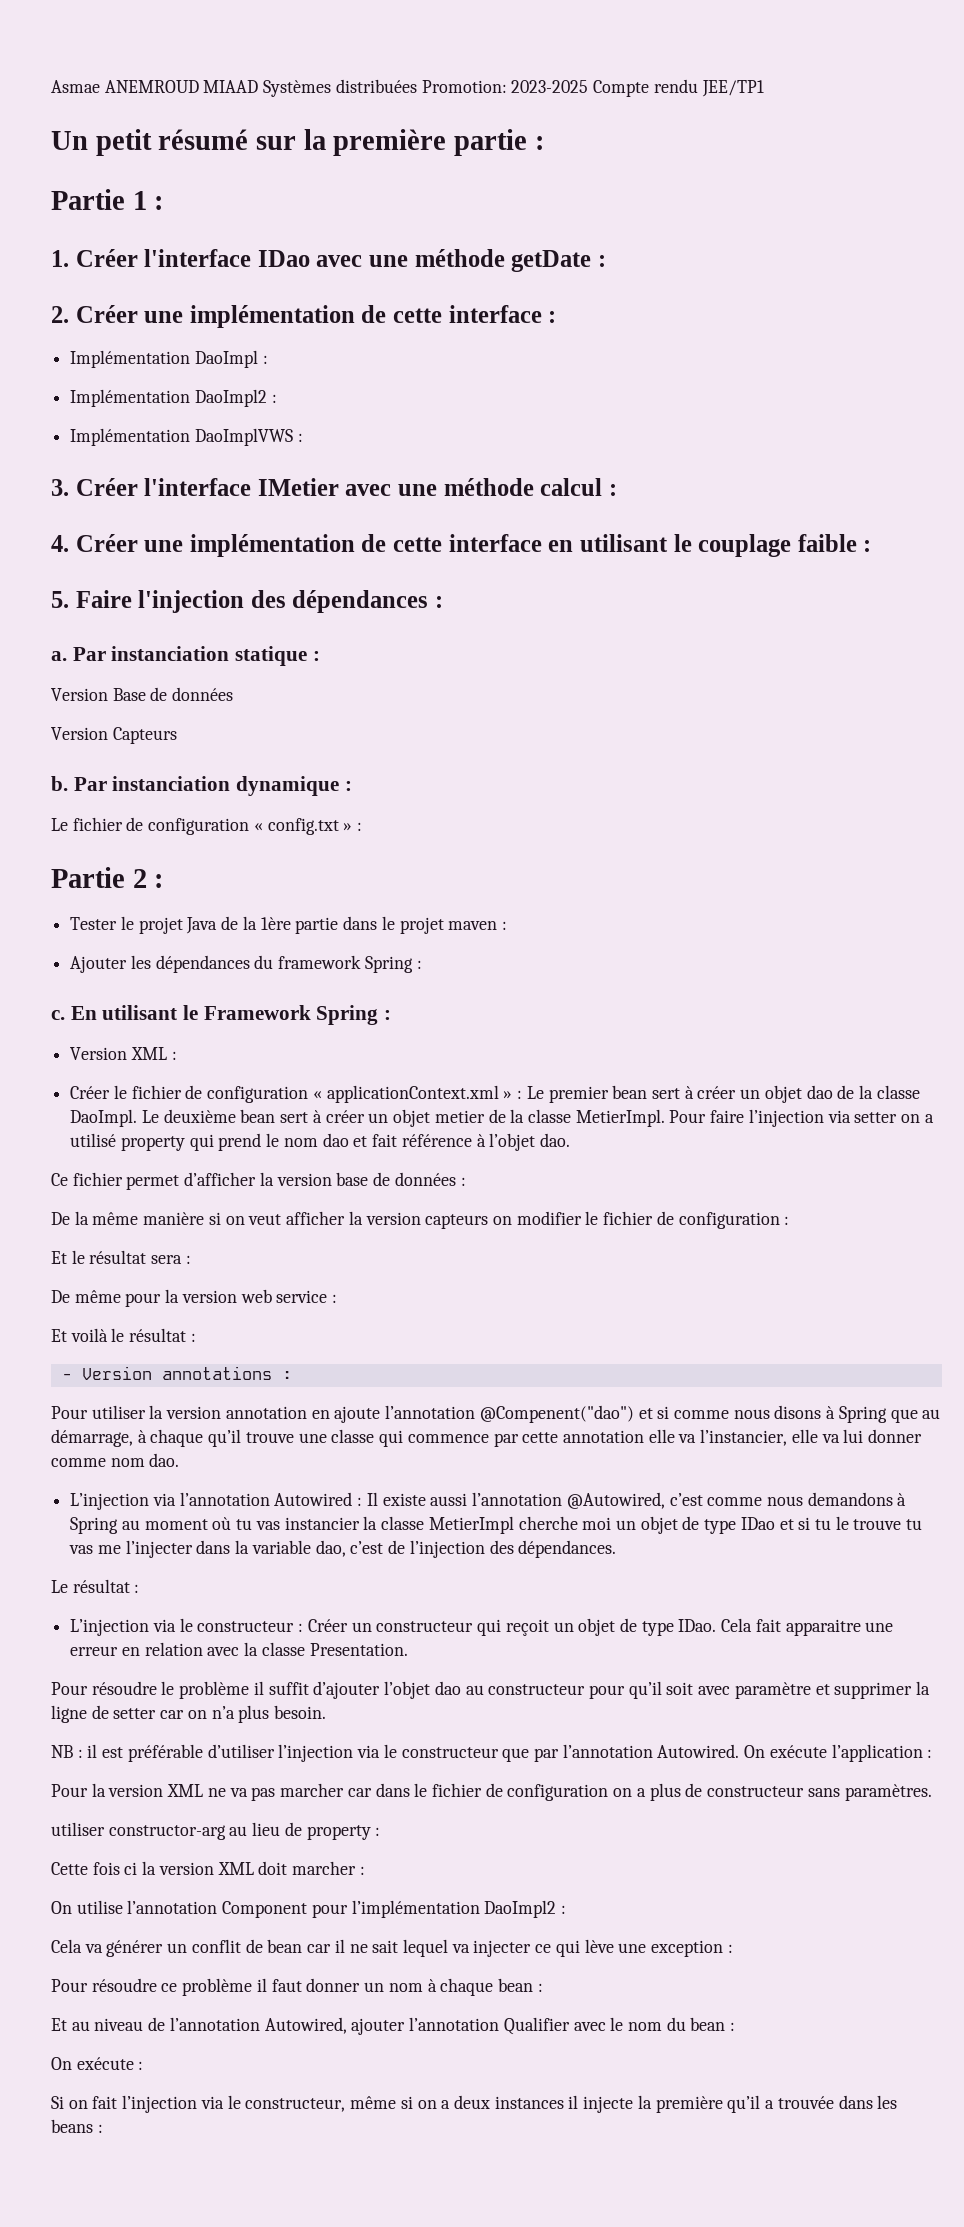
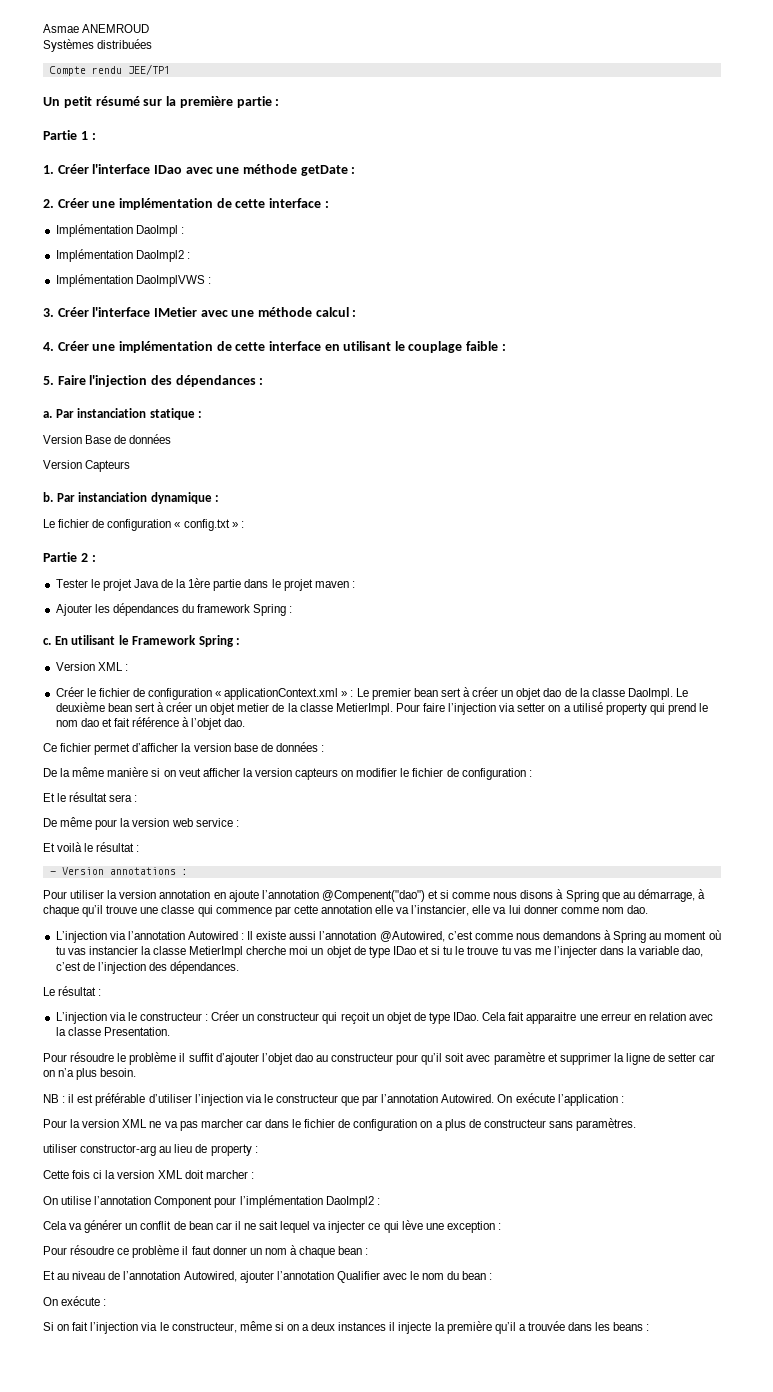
- Asmae ANEMROUD MIAAD Systèmes distribuées Promotion: 2023-2025 Compte rendu JEE/TP1
+ Asmae ANEMROUD
+ Systèmes distribuées
+ Compte rendu JEE/TP1

